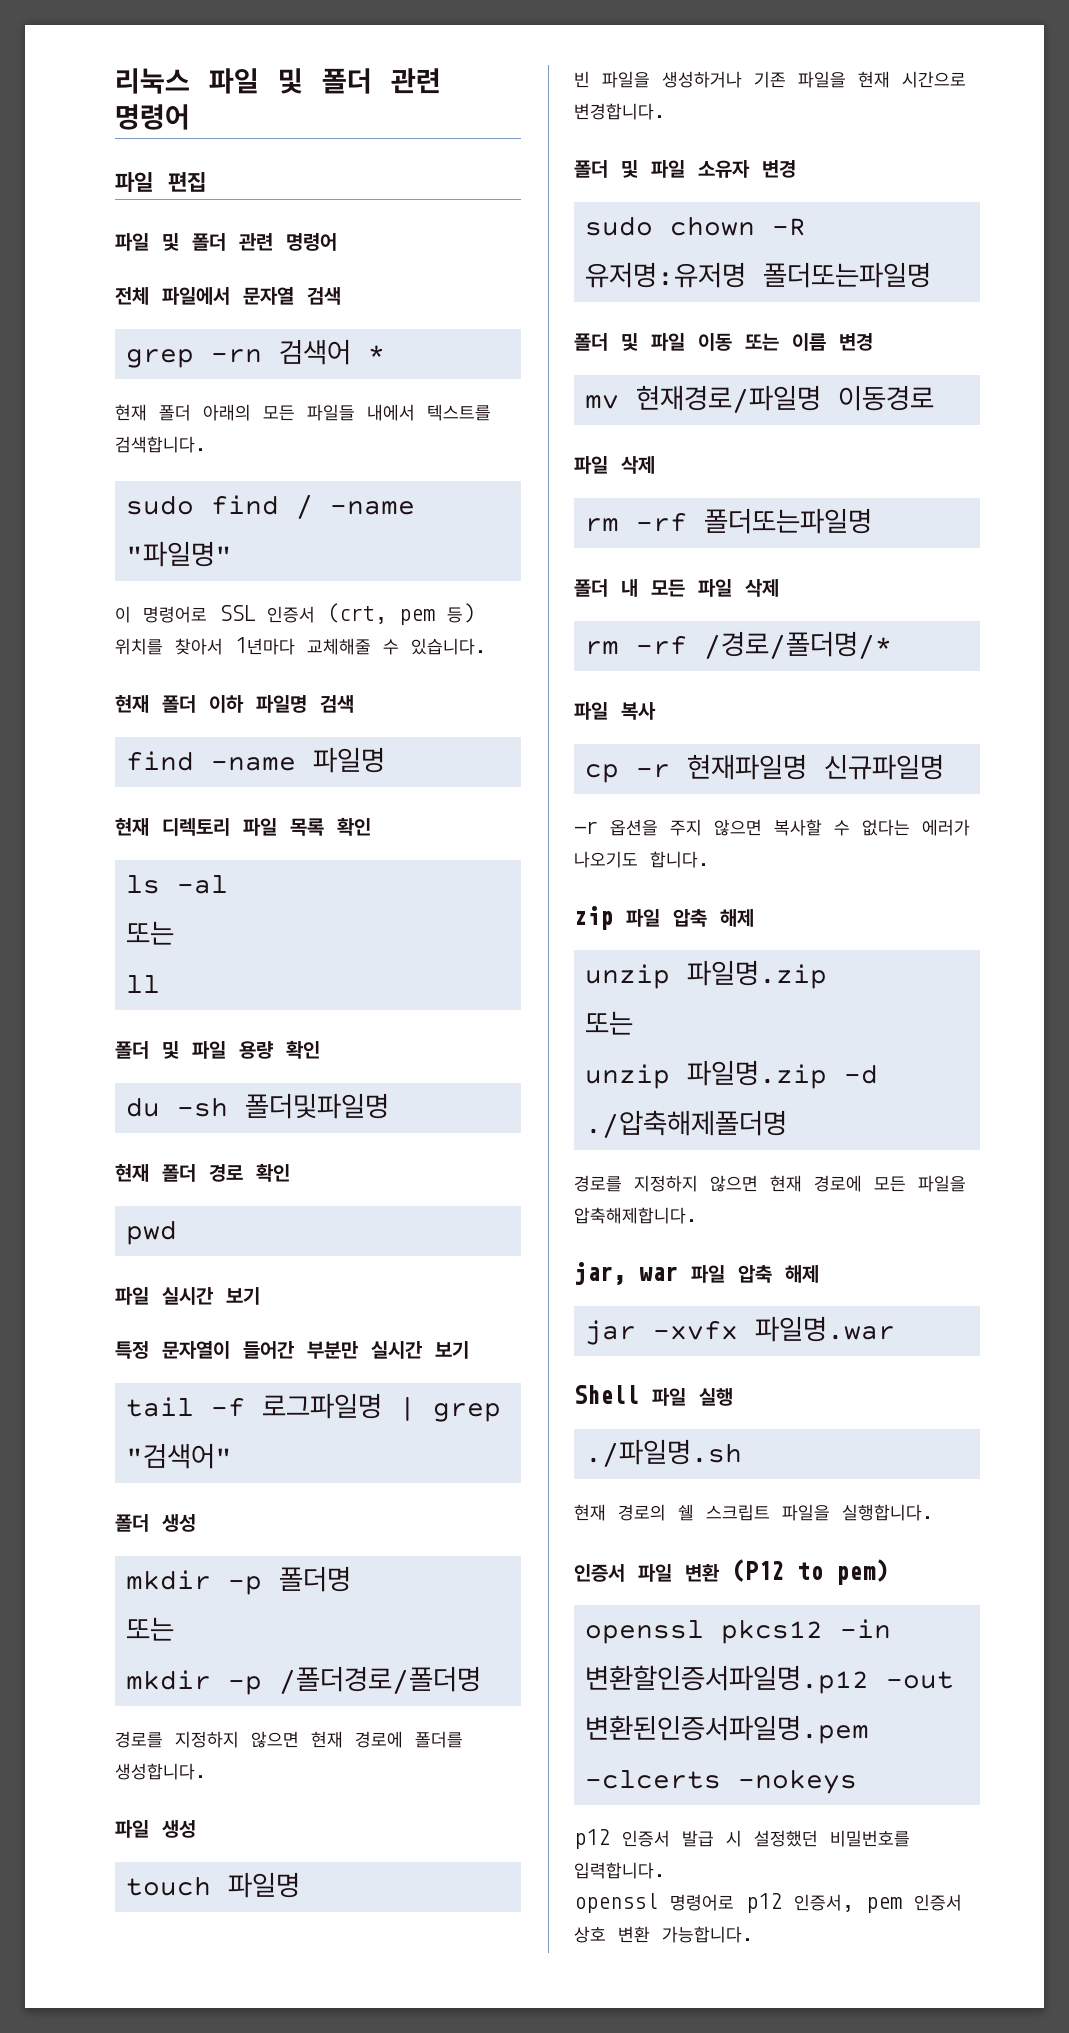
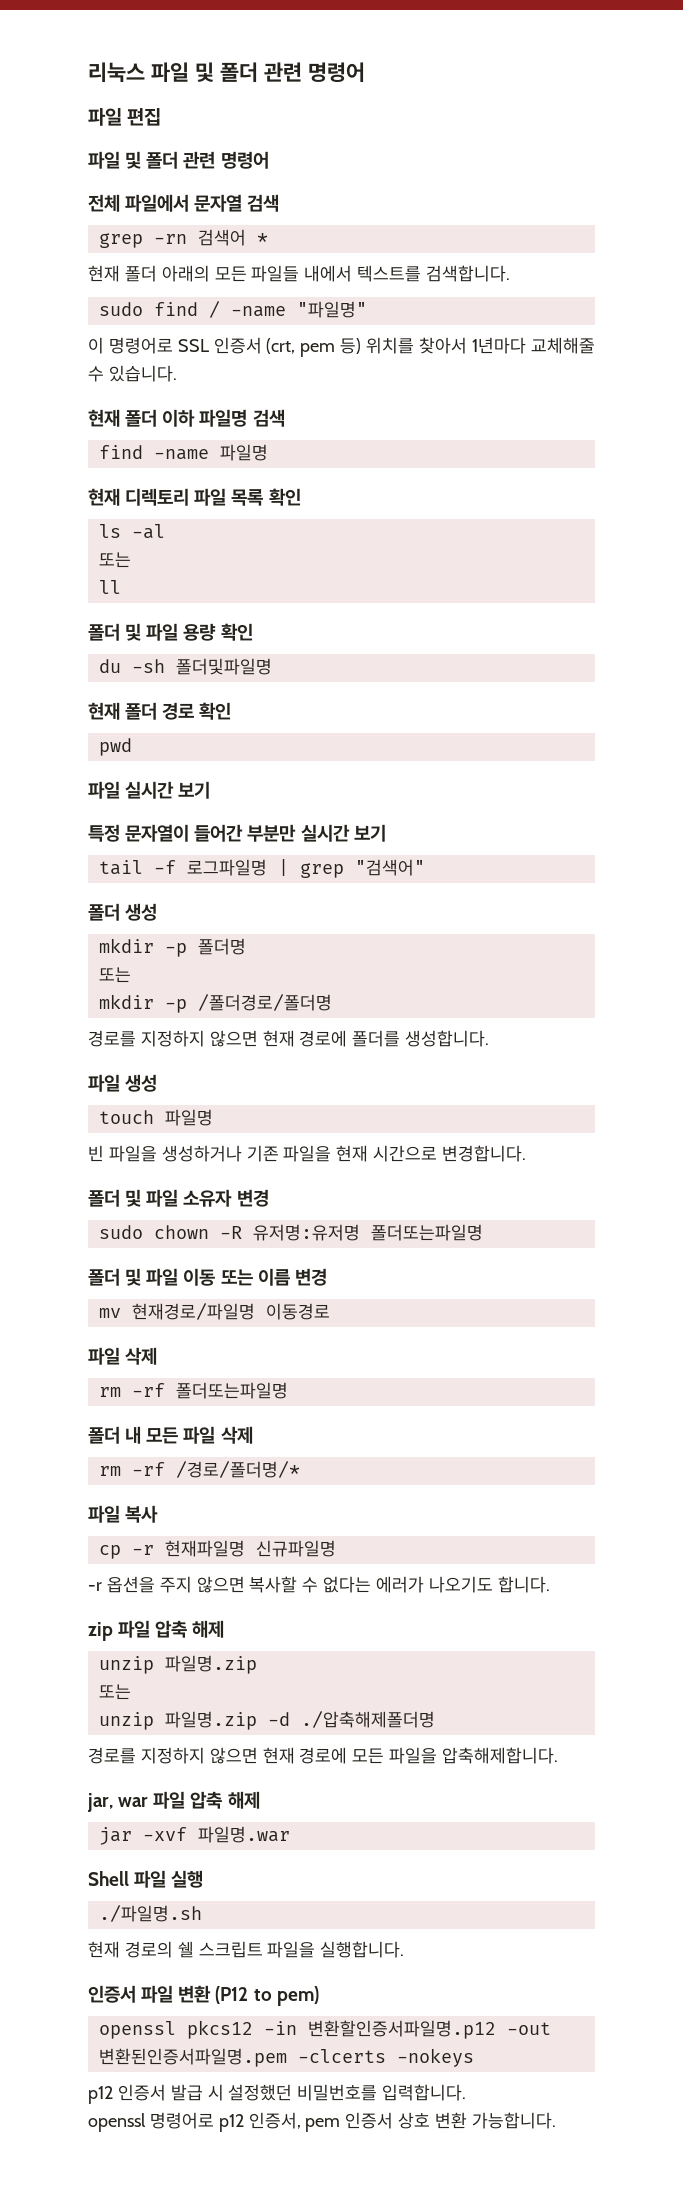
- jar -xvfx 파일명.war
+ jar -xvf 파일명.war

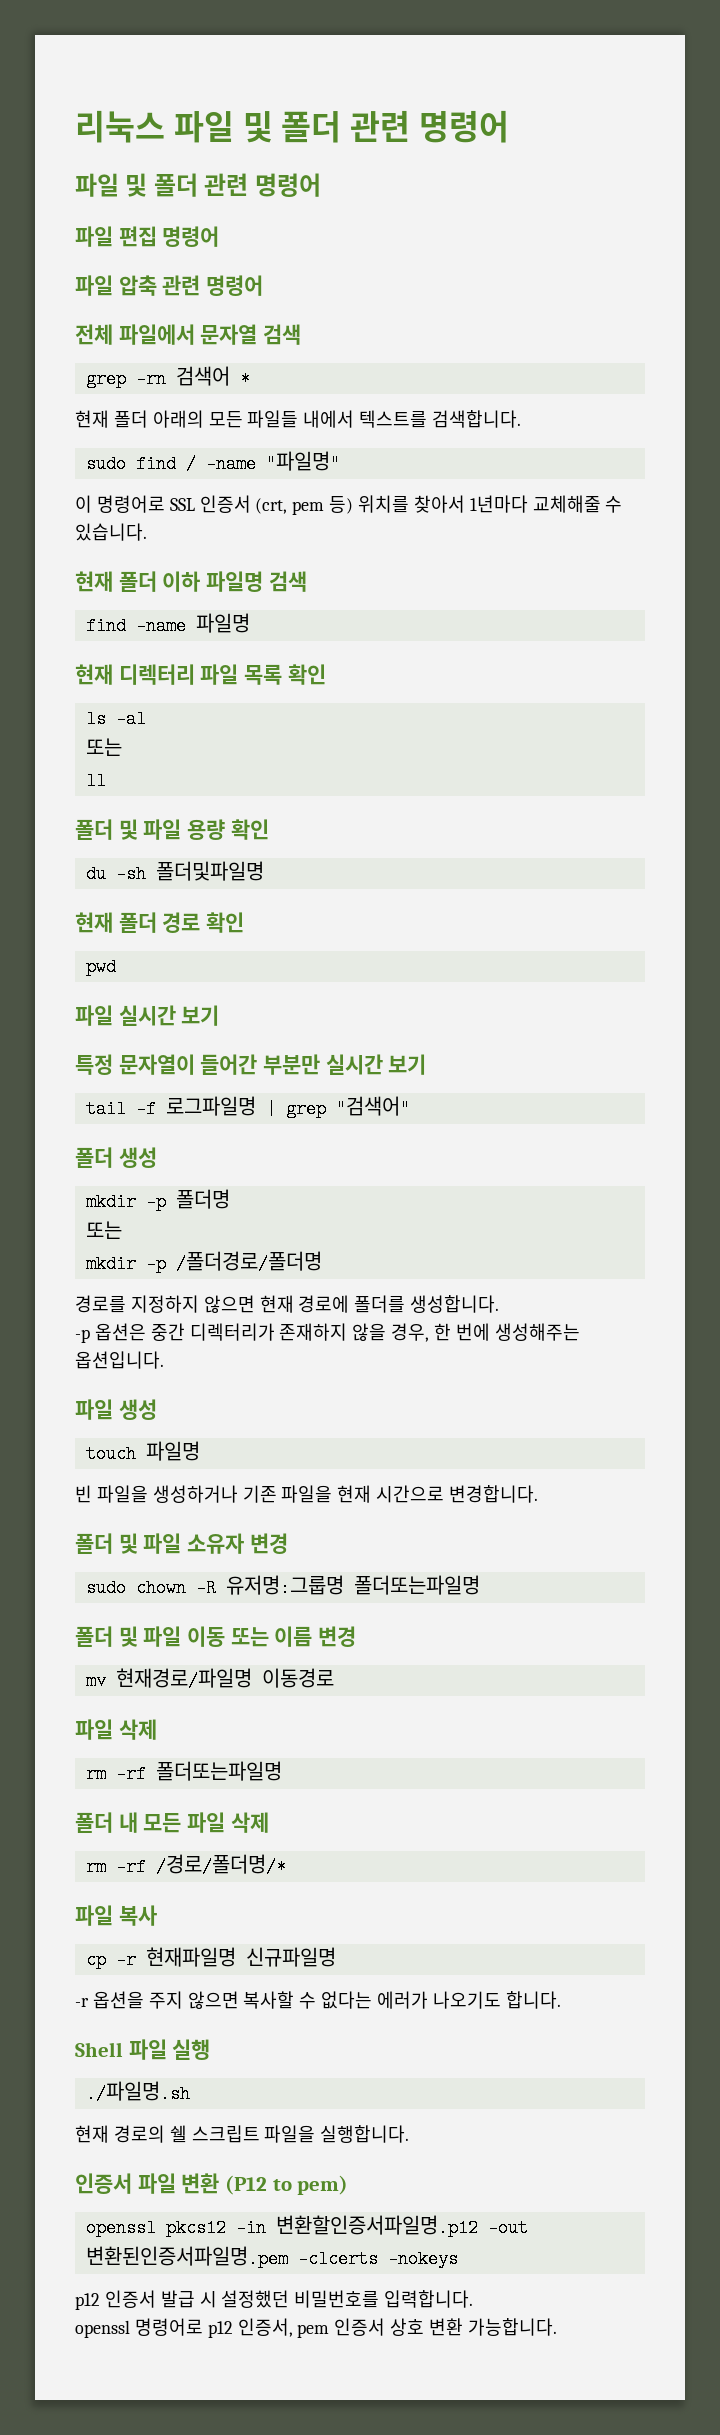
  리눅스 파일 및 폴더 관련 명령어
- 파일 편집
  파일 및 폴더 관련 명령어
+ 파일 편집 명령어
+ 파일 압축 관련 명령어
- 현재 디렉토리 파일 목록 확인
+ 현재 디렉터리 파일 목록 확인
+ -p 옵션은 중간 디렉터리가 존재하지 않을 경우, 한 번에 생성해주는 옵션입니다.
- sudo chown -R 유저명:유저명 폴더또는파일명
+ sudo chown -R 유저명:그룹명 폴더또는파일명
- zip 파일 압축 해제
- unzip 파일명.zip
- 또는
- unzip 파일명.zip -d ./압축해제폴더명
- 경로를 지정하지 않으면 현재 경로에 모든 파일을 압축해제합니다.
- jar, war 파일 압축 해제
- jar -xvf 파일명.war

